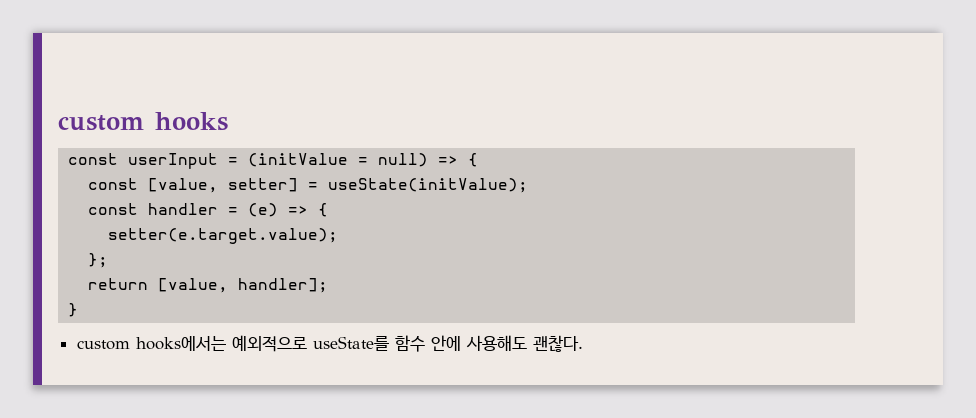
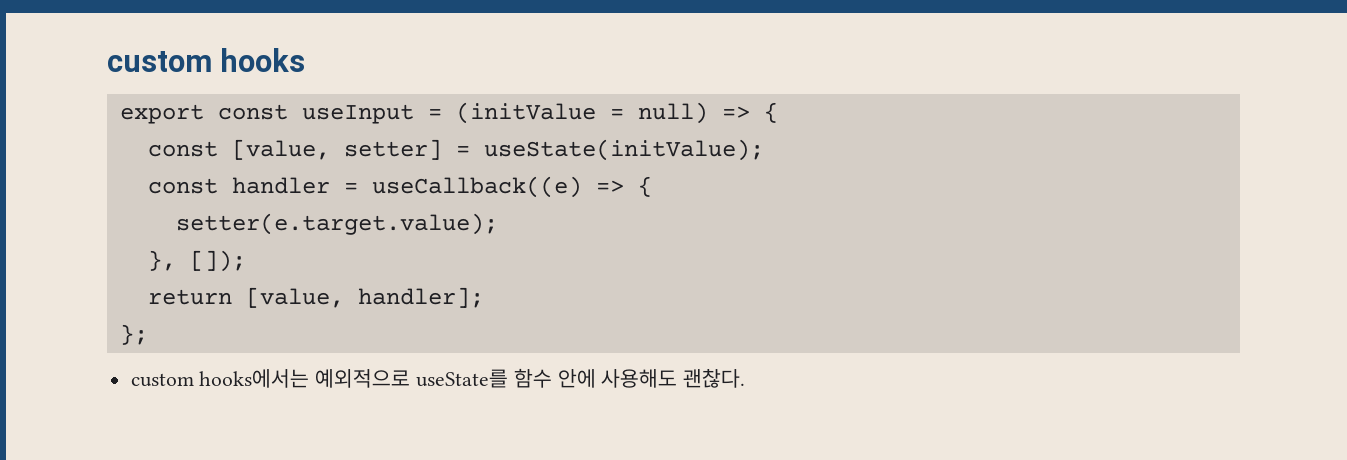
- const userInput = (initValue = null) => {
+ export const useInput = (initValue = null) => {
- const handler = (e) => {
+ const handler = useCallback((e) => {
- };
+ }, []);
- }
+ };

